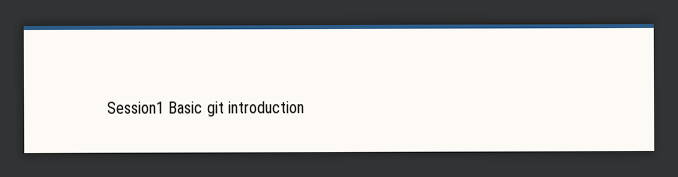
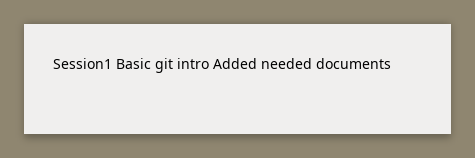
- Session1 Basic git introduction
+ Session1 Basic git intro Added needed documents

